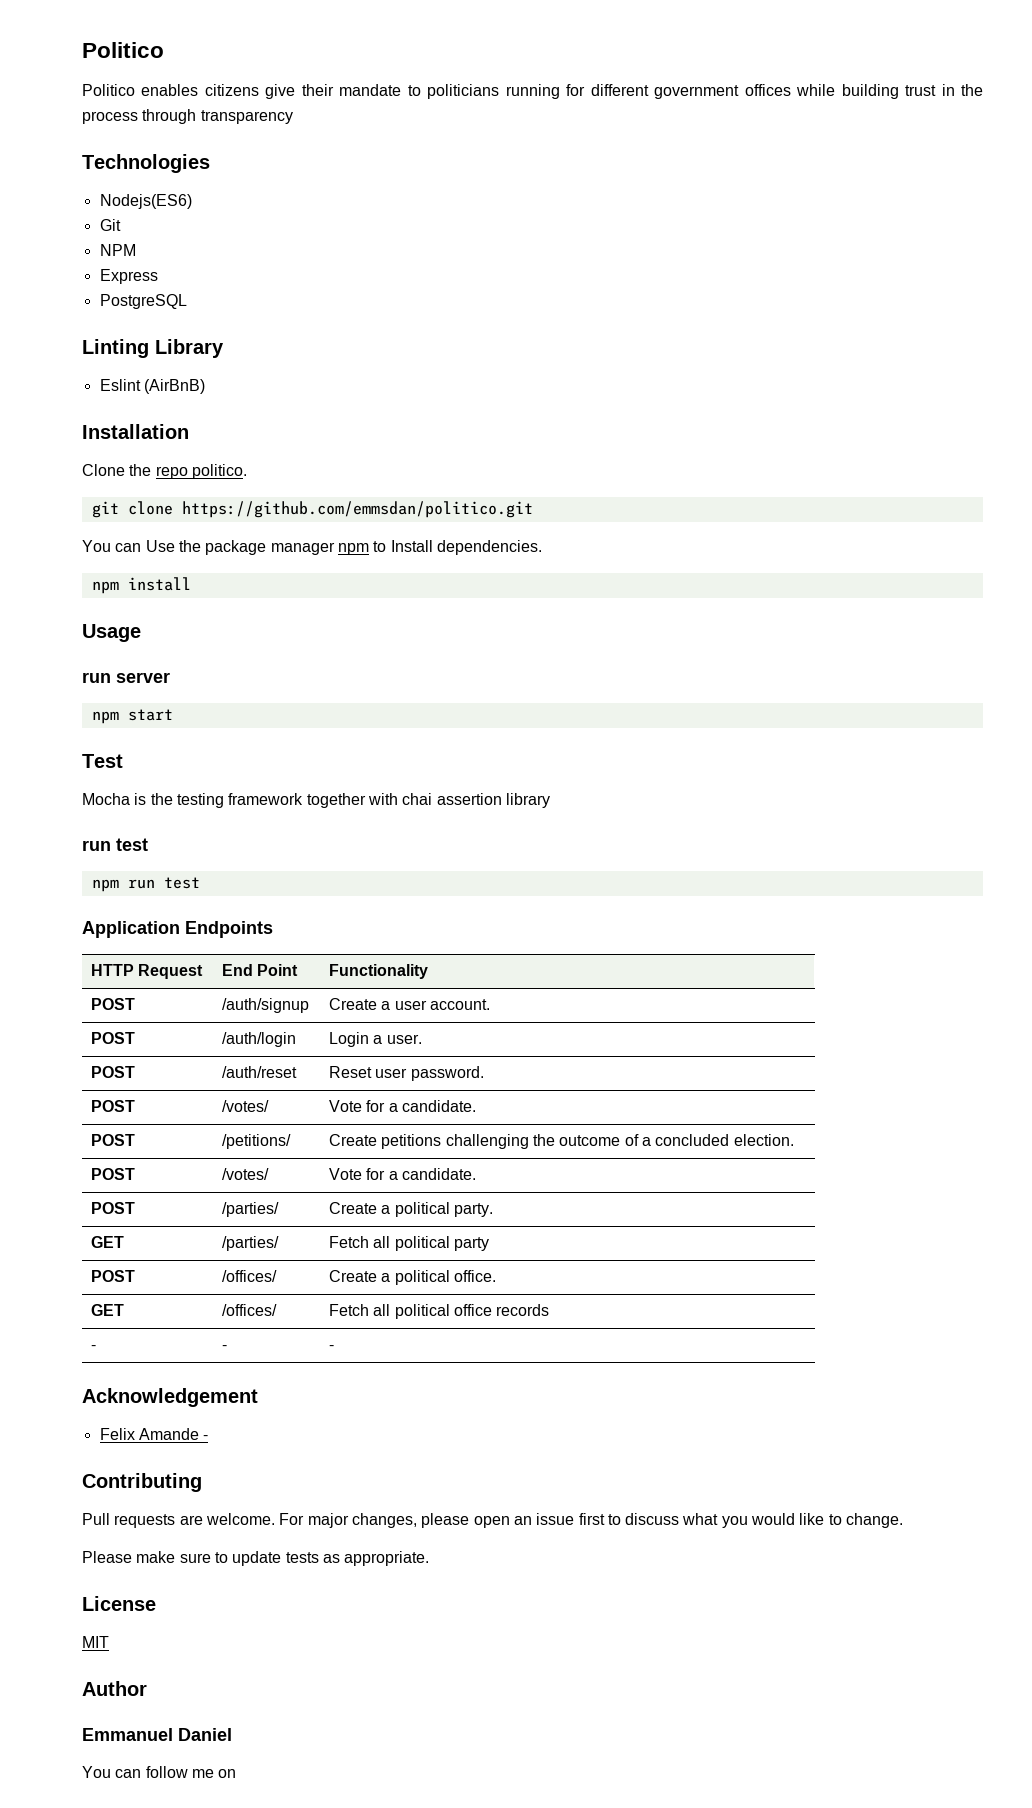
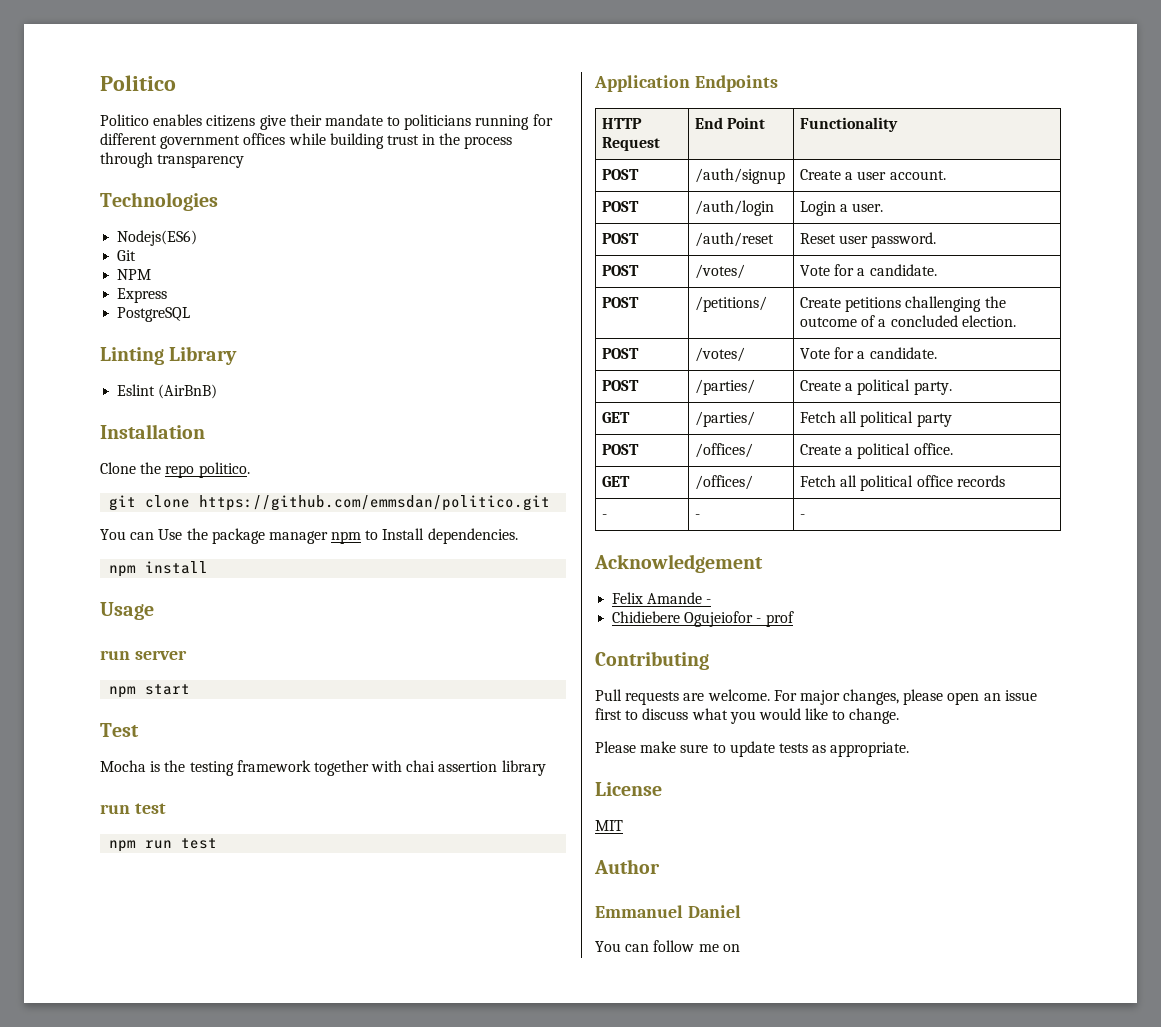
+ Chidiebere Ogujeiofor - prof

